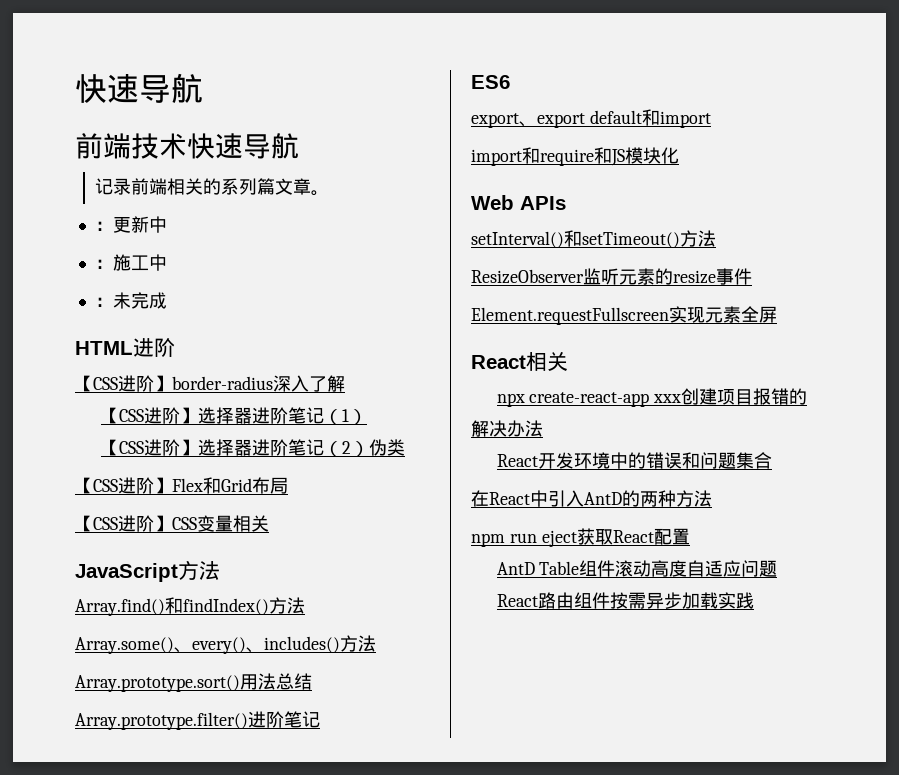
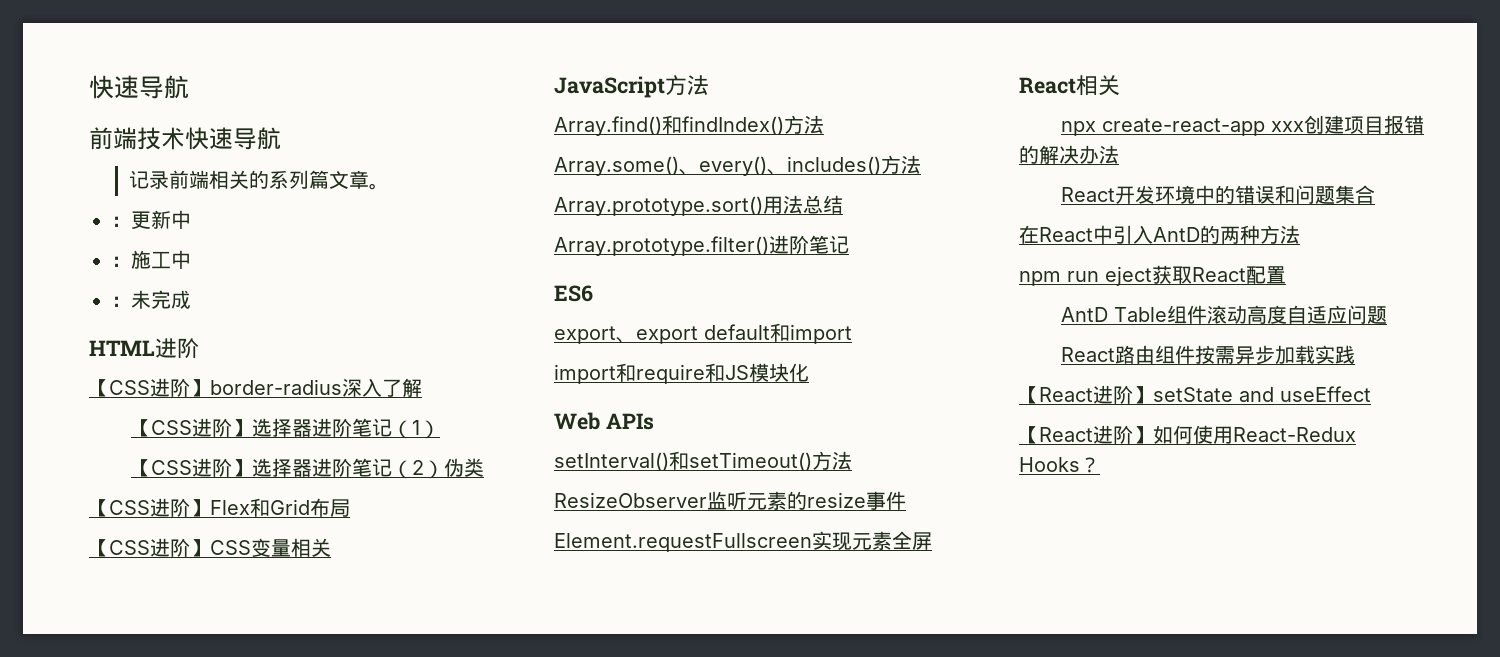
+ 【React进阶】setState and useEffect
+ 【React进阶】如何使用React-Redux Hooks？

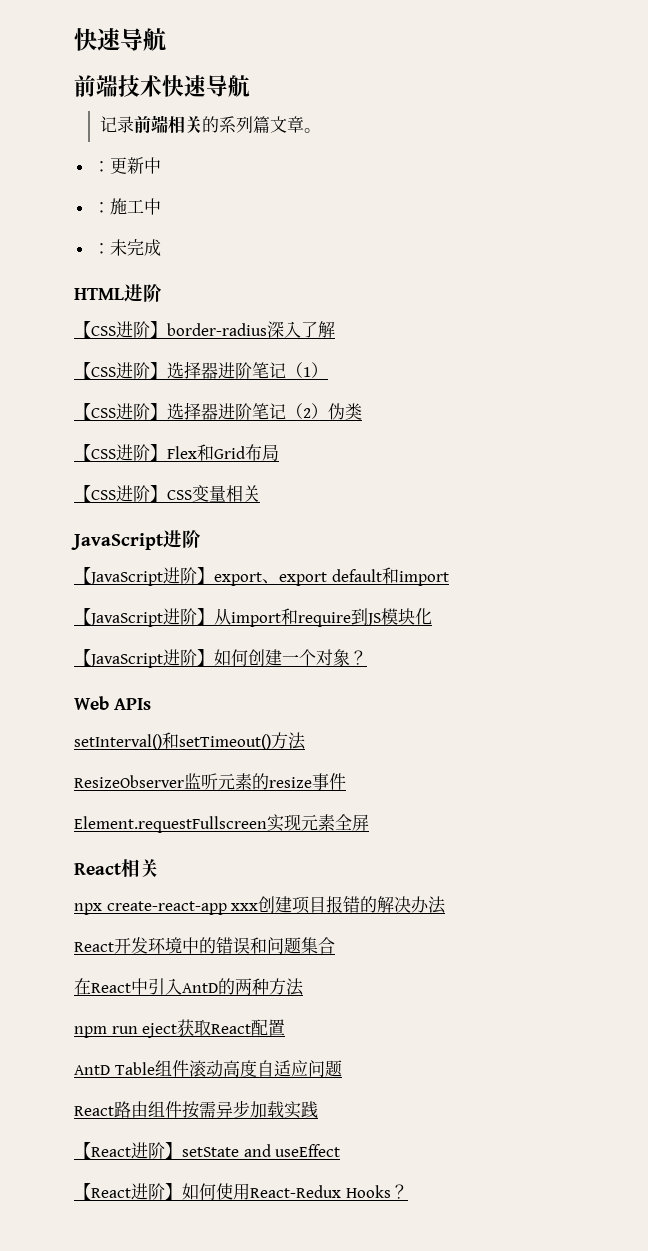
  【CSS进阶】CSS变量相关
- JavaScript方法
- Array.find()和findIndex()方法
- Array.some()、every()、includes()方法
- Array.prototype.sort()用法总结
- Array.prototype.filter()进阶笔记
- ES6
- export、export default和import
+ JavaScript进阶
+ 【JavaScript进阶】export、export default和import
- import和require和JS模块化
+ 【JavaScript进阶】从import和require到JS模块化
+ 【JavaScript进阶】如何创建一个对象？

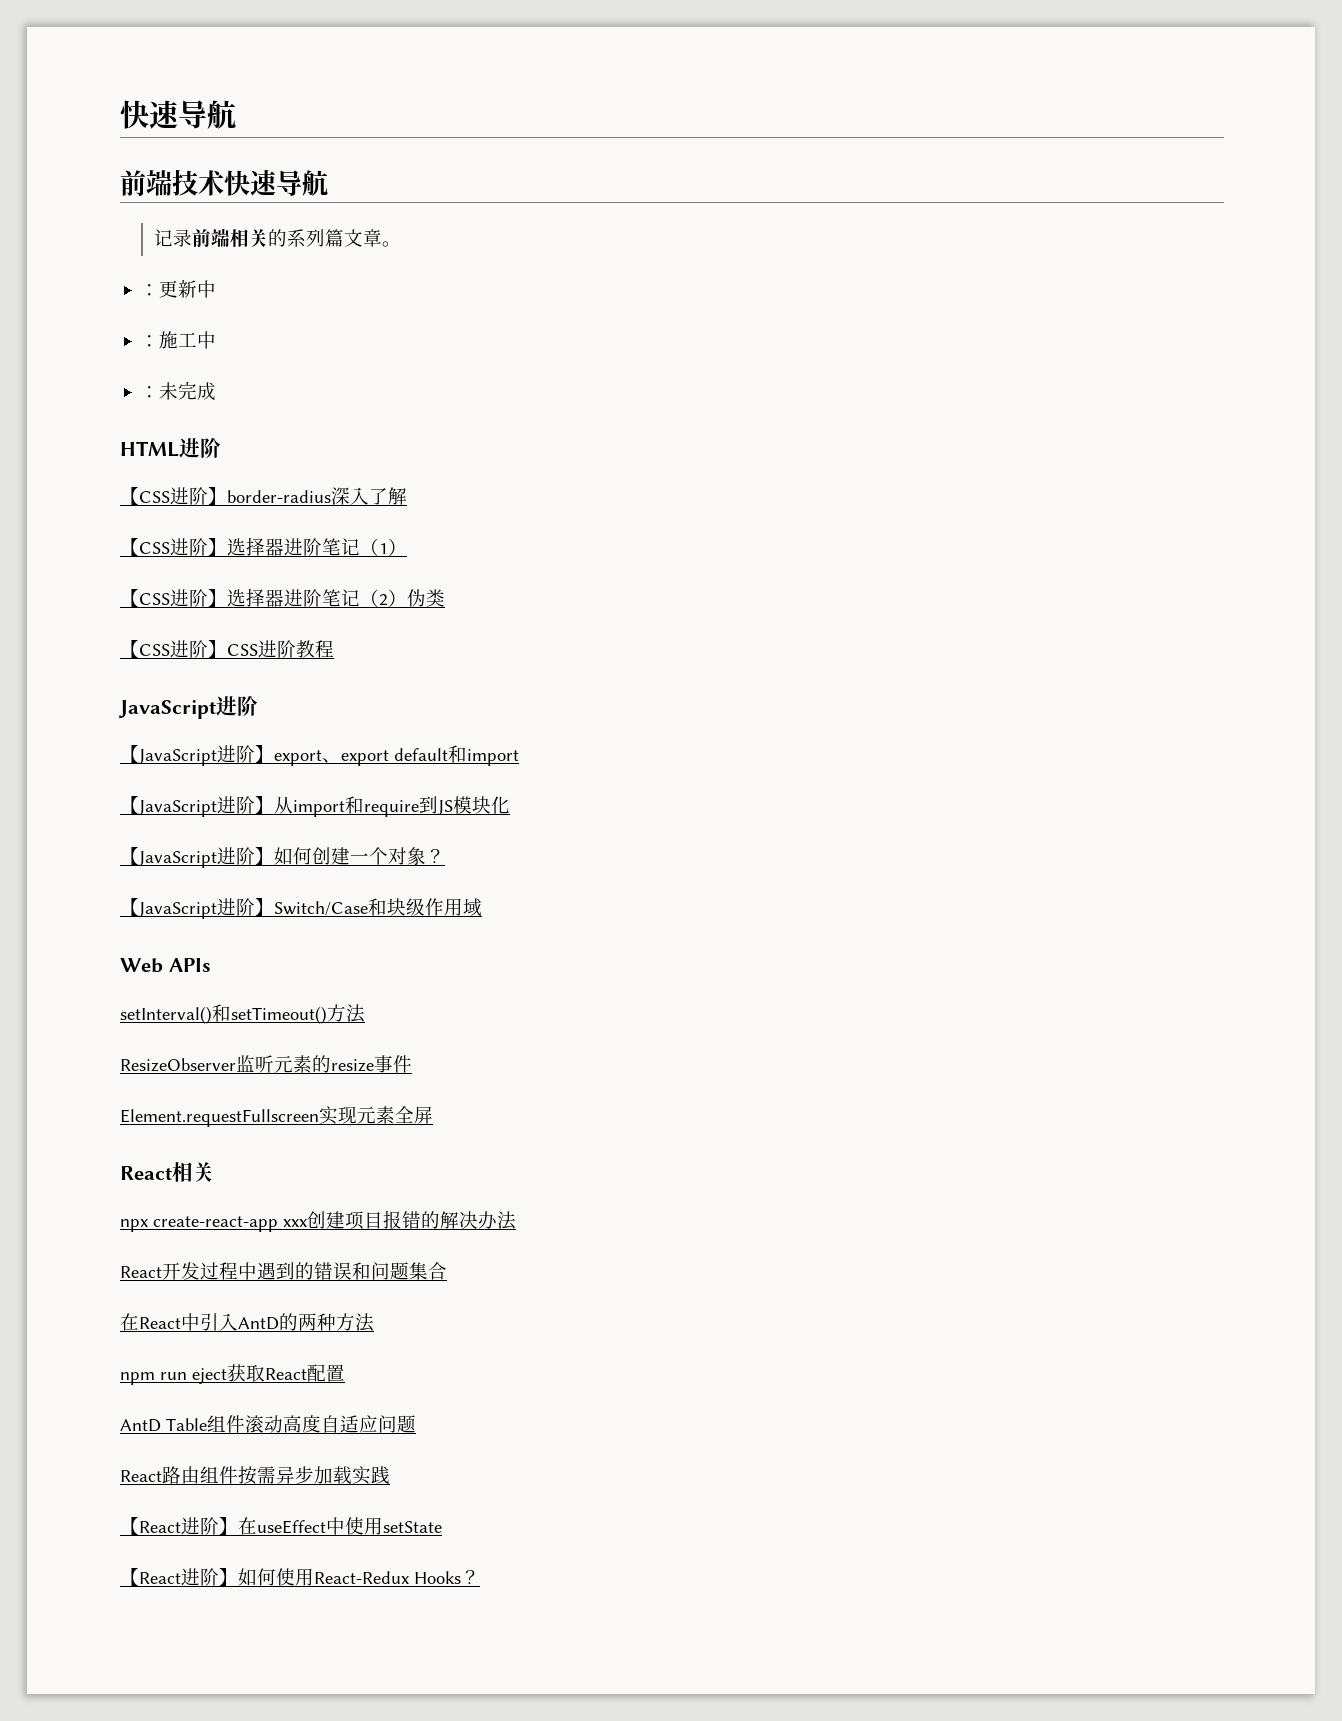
- 【CSS进阶】Flex和Grid布局
- 【CSS进阶】CSS变量相关
+ 【CSS进阶】CSS进阶教程
+ 【JavaScript进阶】Switch/Case和块级作用域
- React开发环境中的错误和问题集合
+ React开发过程中遇到的错误和问题集合
- 【React进阶】setState and useEffect
+ 【React进阶】在useEffect中使用setState

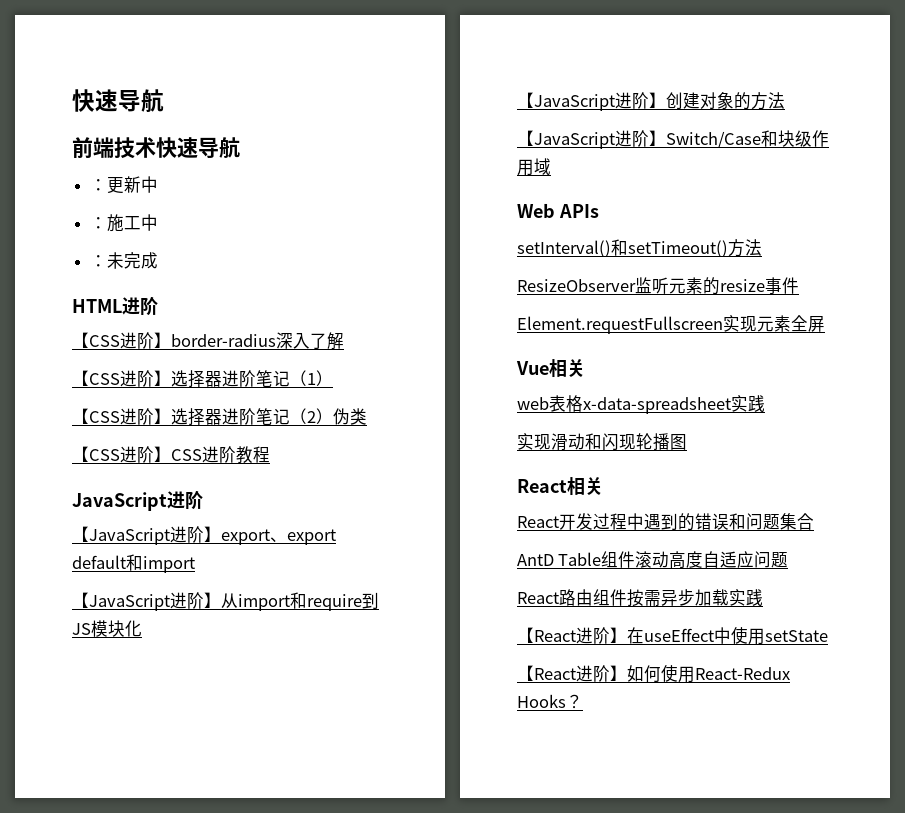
- 记录前端相关的系列篇文章。
- 【JavaScript进阶】如何创建一个对象？
+ 【JavaScript进阶】创建对象的方法
+ Vue相关
+ web表格x-data-spreadsheet实践
+ 实现滑动和闪现轮播图
  React相关
- npx create-react-app xxx创建项目报错的解决办法
- 在React中引入AntD的两种方法
- npm run eject获取React配置

